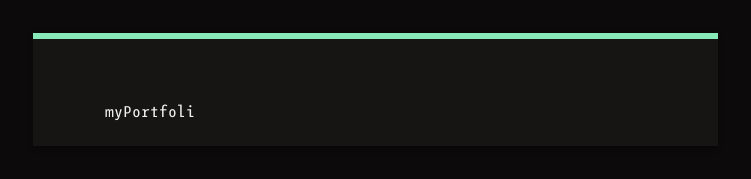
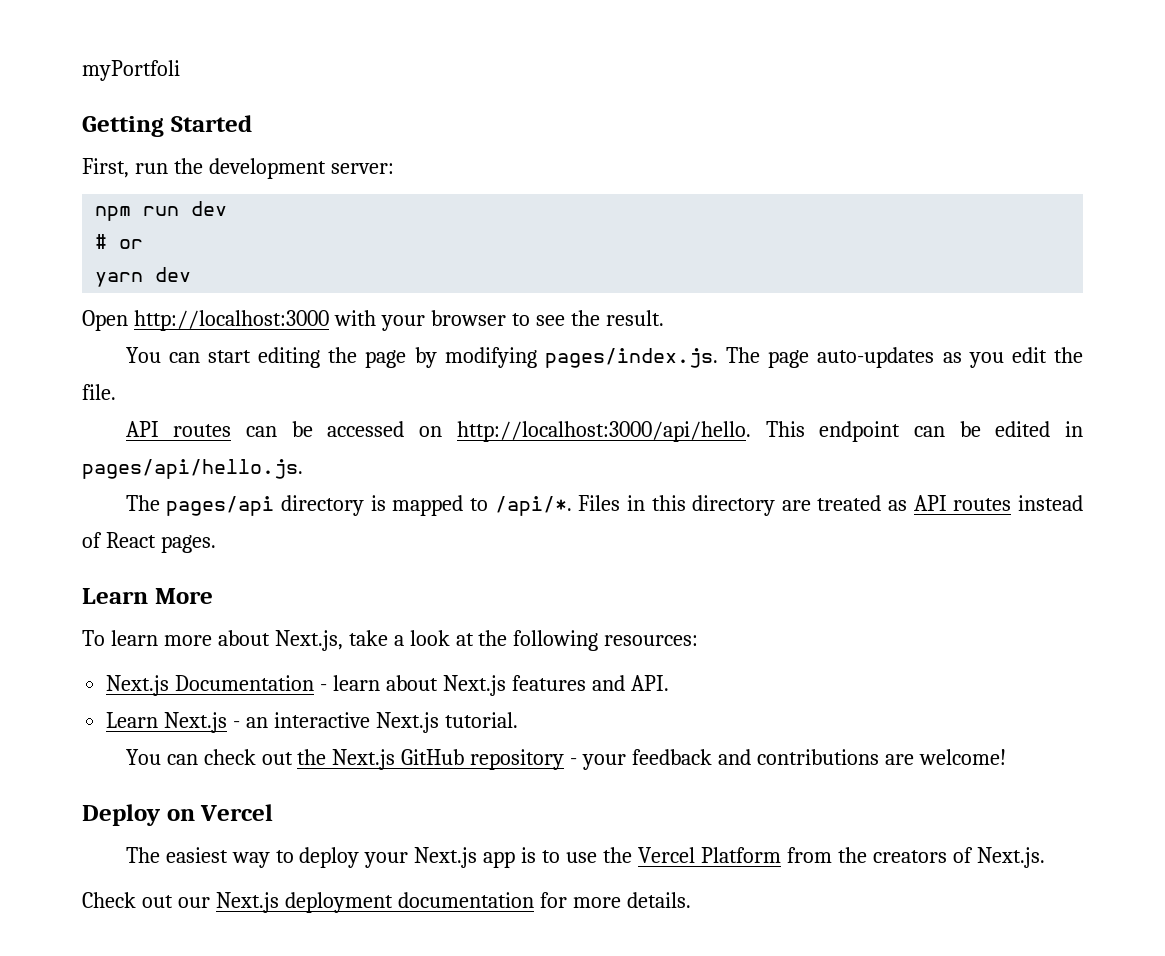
+ Getting Started
+ First, run the development server:
+ npm run dev
+ # or
+ yarn dev
+ Open http://localhost:3000 with your browser to see the result.
+ You can start editing the page by modifying pages/index.js. The page auto-updates as you edit the file.
+ API routes can be accessed on http://localhost:3000/api/hello. This endpoint can be edited in pages/api/hello.js.
+ The pages/api directory is mapped to /api/*. Files in this directory are treated as API routes instead of React pages.
+ Learn More
+ To learn more about Next.js, take a look at the following resources:
+ Next.js Documentation - learn about Next.js features and API.
+ Learn Next.js - an interactive Next.js tutorial.
+ You can check out the Next.js GitHub repository - your feedback and contributions are welcome!
+ Deploy on Vercel
+ The easiest way to deploy your Next.js app is to use the Vercel Platform from the creators of Next.js.
+ Check out our Next.js deployment documentation for more details.

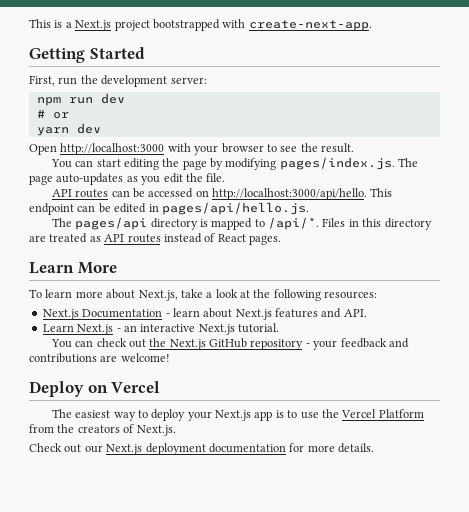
- myPortfoli
+ This is a Next.js project bootstrapped with create-next-app.

